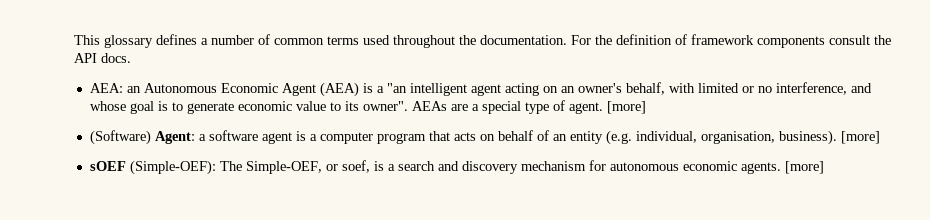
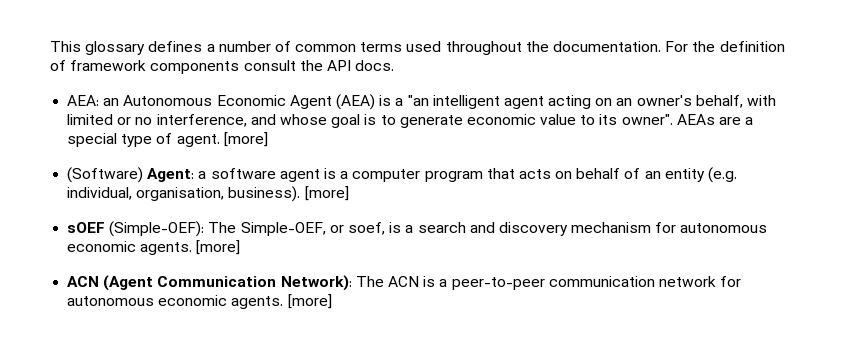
+ ACN (Agent Communication Network): The ACN is a peer-to-peer communication network for autonomous economic agents. [more]

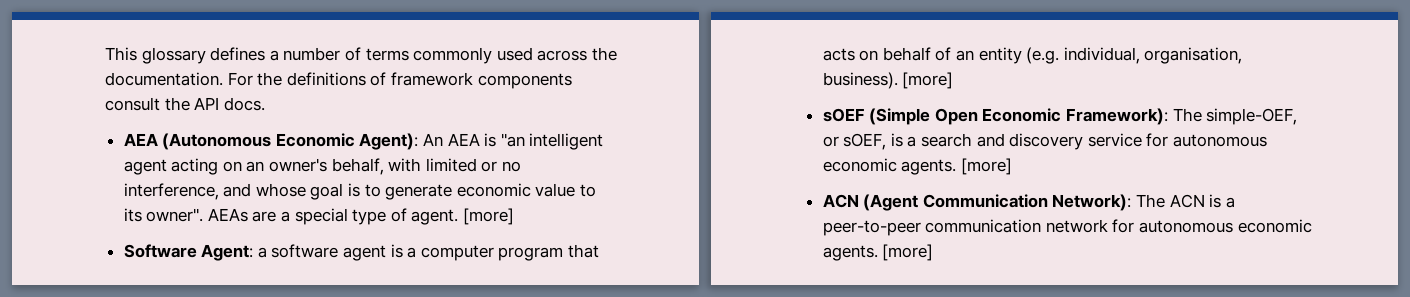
- This glossary defines a number of common terms used throughout the documentation.
+ This glossary defines a number of terms commonly used across the documentation.
- For the definition of framework components consult the API docs.
+ For the definitions of framework components consult the API docs.
- AEA: an Autonomous Economic Agent (AEA) is a "an intelligent agent acting on an owner's behalf, with limited or no interference, and whose goal is to generate economic value to its owner".
+ AEA (Autonomous Economic Agent): An AEA is "an intelligent agent acting on an owner's behalf, with limited or no interference, and whose goal is to generate economic value to its owner".
- (Software) Agent: a software agent is a computer program that acts on behalf of an entity (e.g. individual, organisation, business).
+ Software Agent: a software agent is a computer program that acts on behalf of an entity (e.g. individual, organisation, business).
- sOEF (Simple-OEF): The Simple-OEF, or soef, is a search and discovery mechanism for autonomous economic agents.
+ sOEF (Simple Open Economic Framework): The simple-OEF, or sOEF, is a search and discovery service for autonomous economic agents.

